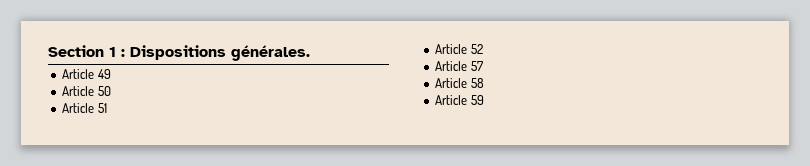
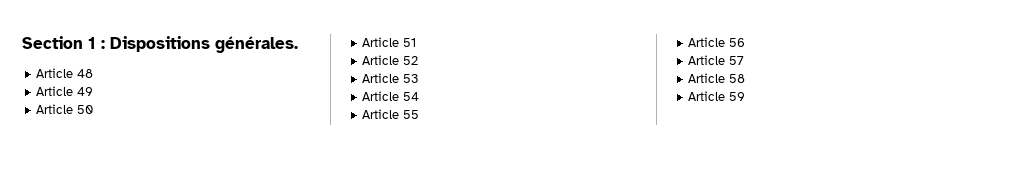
+ Article 48
+ Article 53
+ Article 54
+ Article 55
+ Article 56

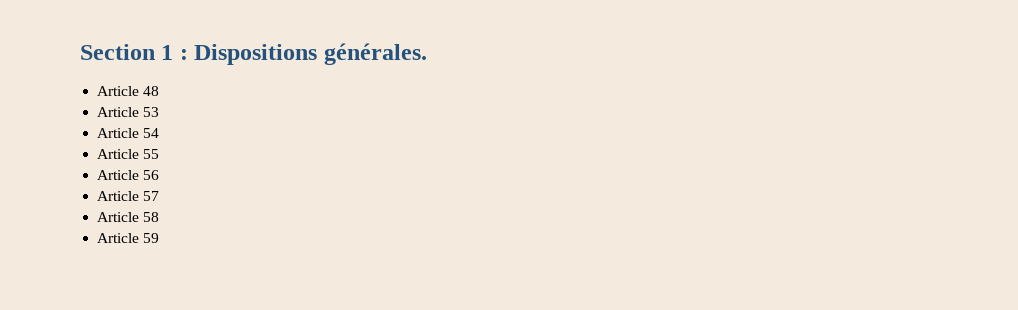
- Article 49
- Article 50
- Article 51
- Article 52

